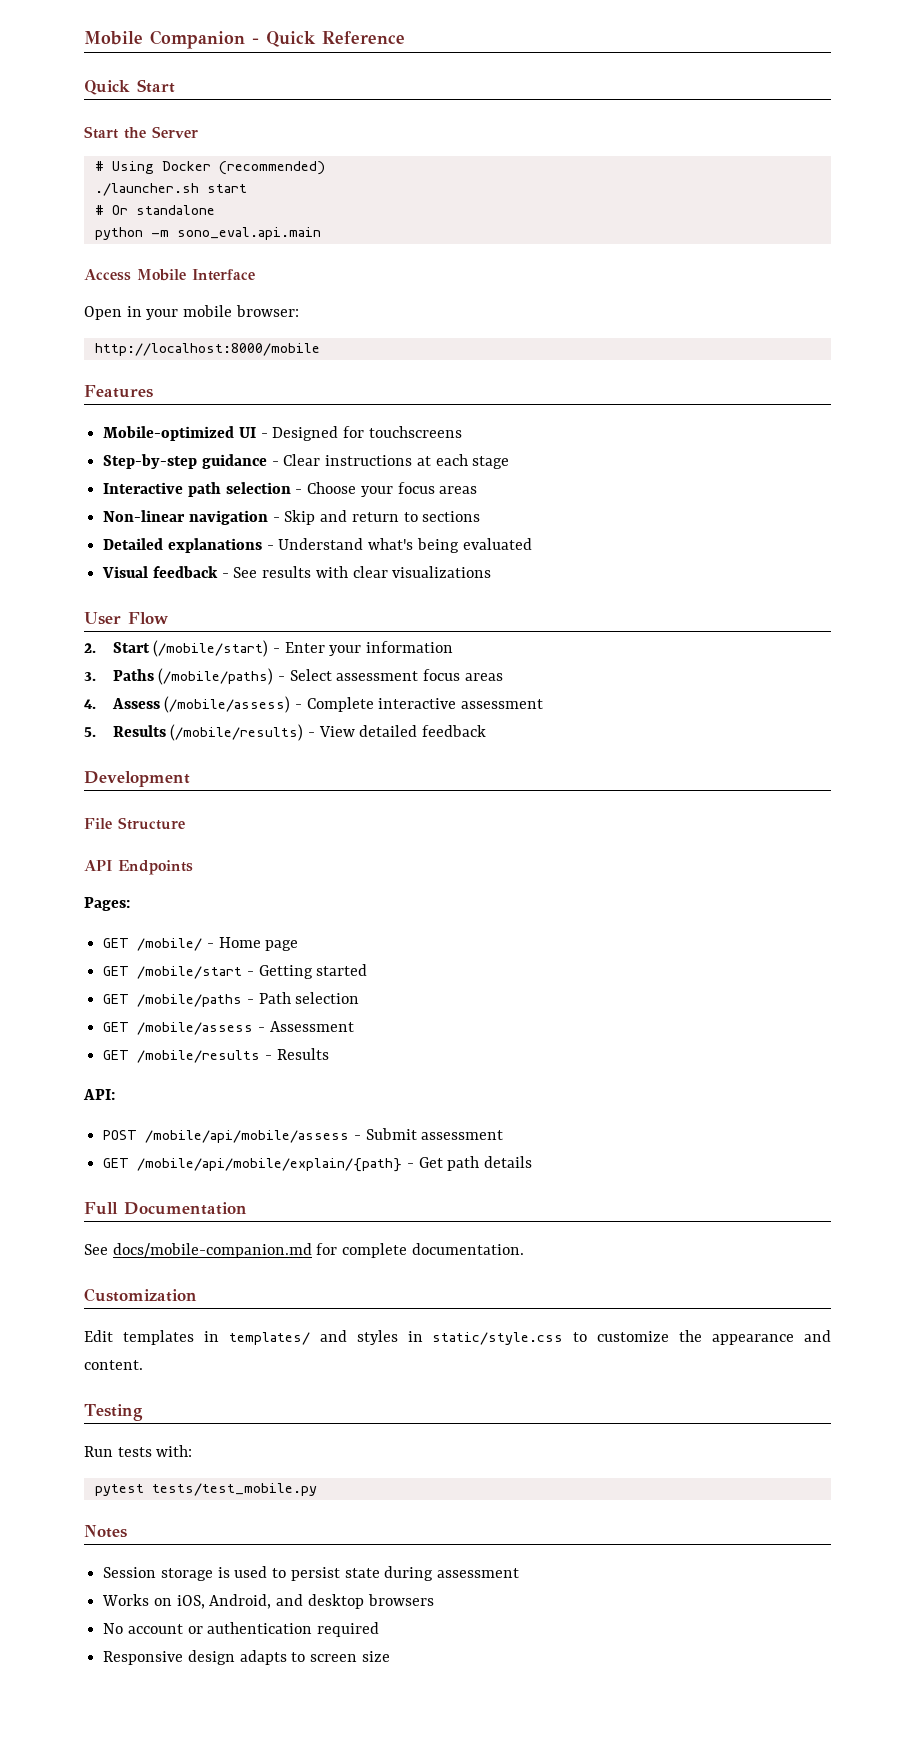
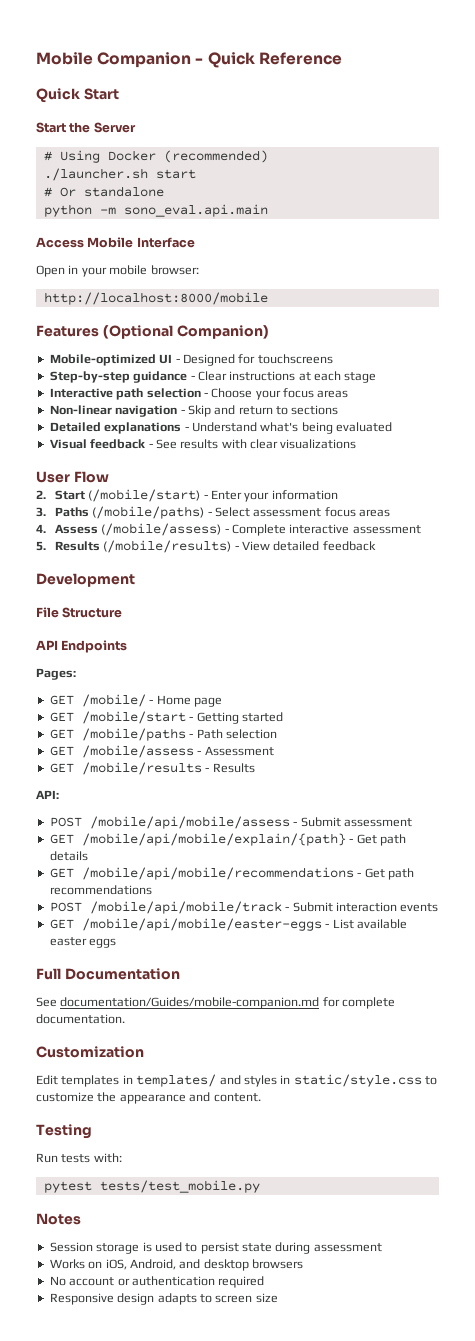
- Features
+ Features (Optional Companion)
+ GET /mobile/api/mobile/recommendations - Get path recommendations
+ POST /mobile/api/mobile/track - Submit interaction events
+ GET /mobile/api/mobile/easter-eggs - List available easter eggs
- See docs/mobile-companion.md for complete documentation.
+ See documentation/Guides/mobile-companion.md for complete documentation.

